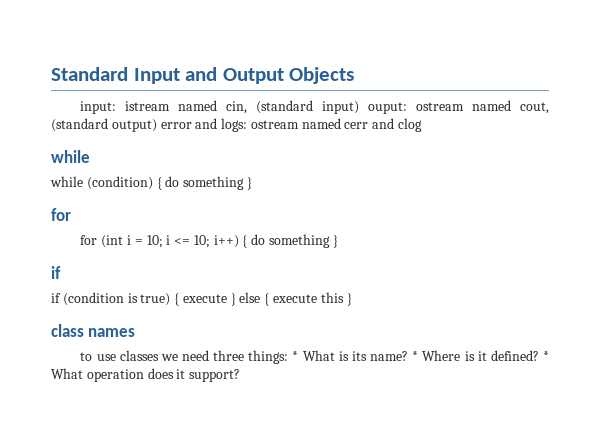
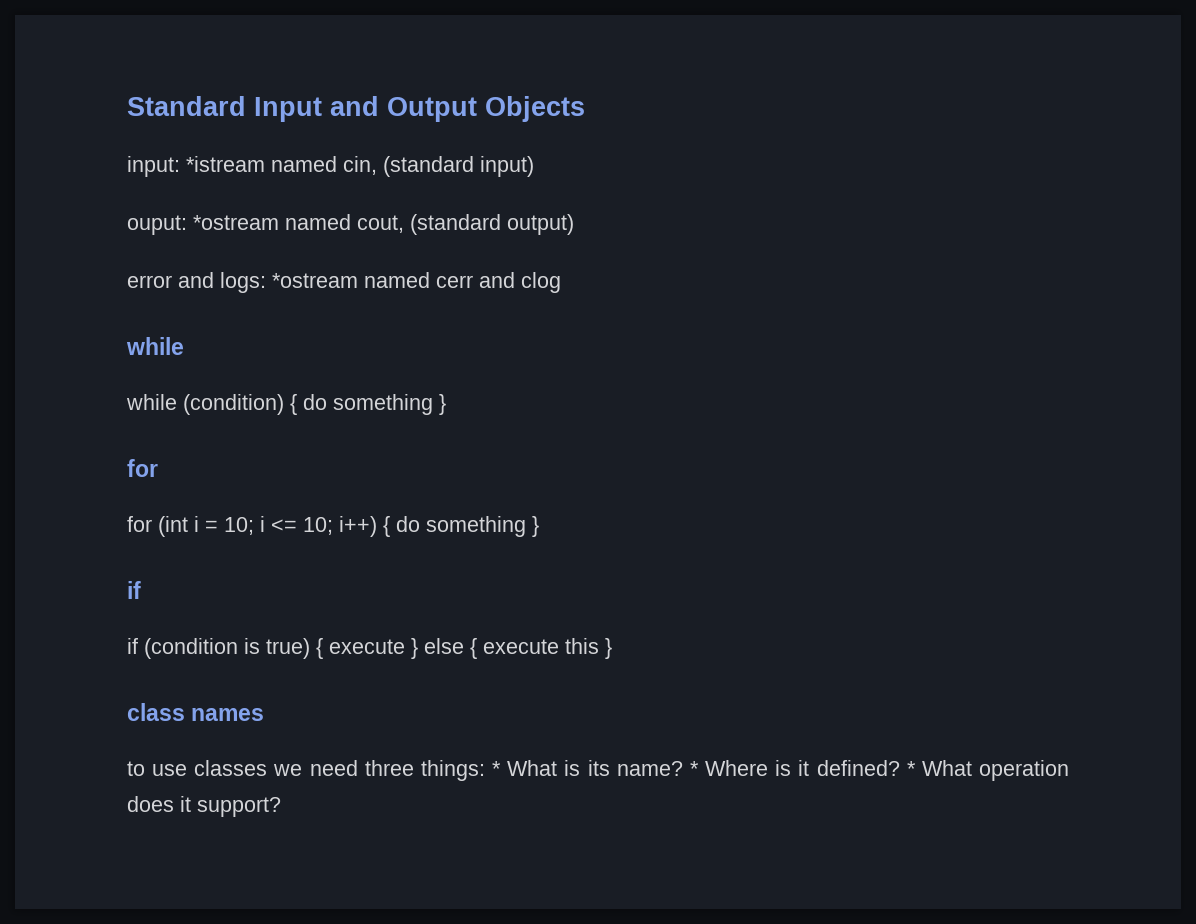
- input: istream named cin, (standard input) ouput: ostream named cout, (standard output) error and logs: ostream named cerr and clog
+ input: *istream named cin, (standard input)
+ ouput: *ostream named cout, (standard output)
+ error and logs: *ostream named cerr and clog

